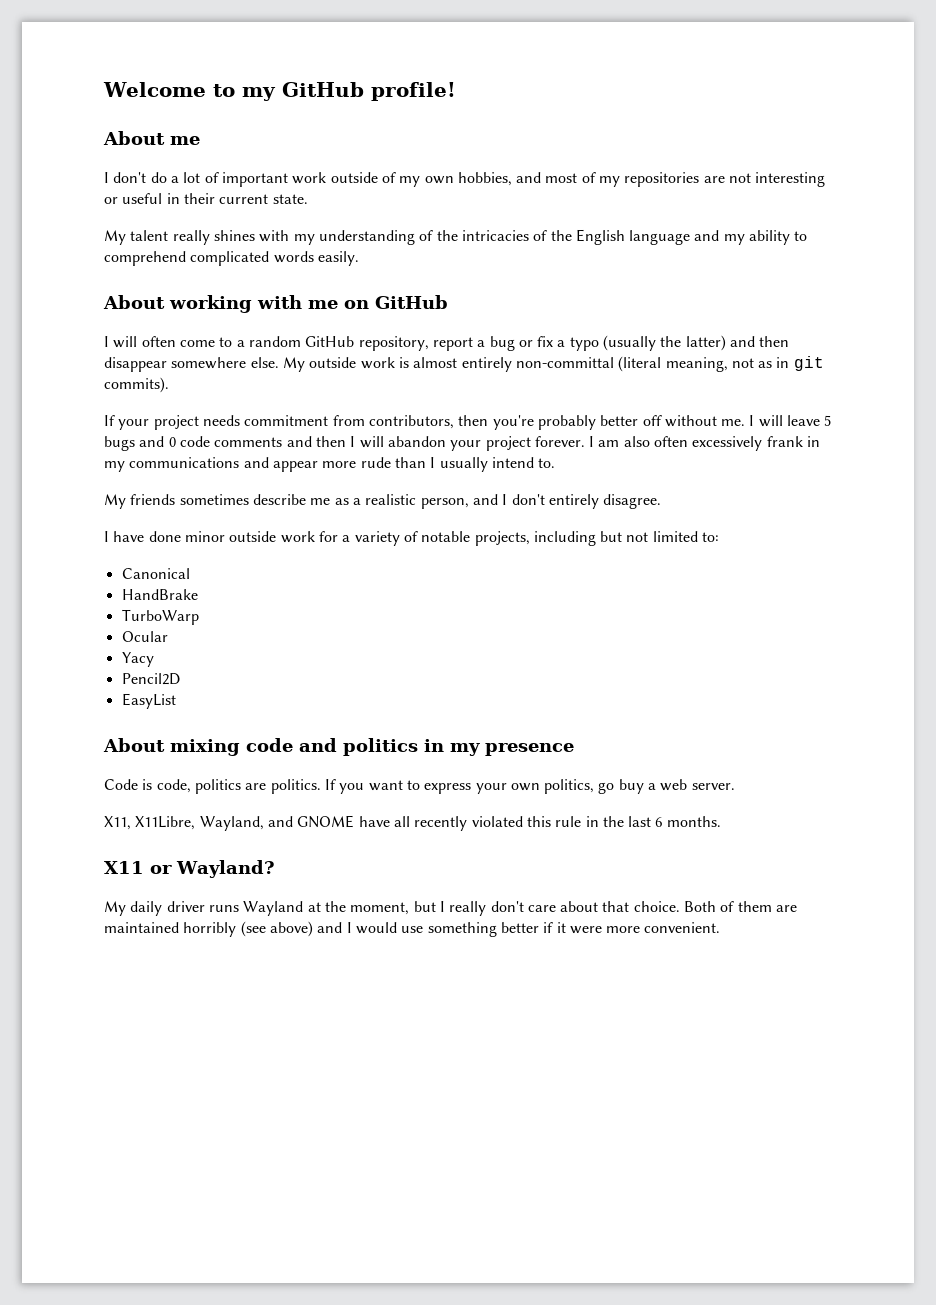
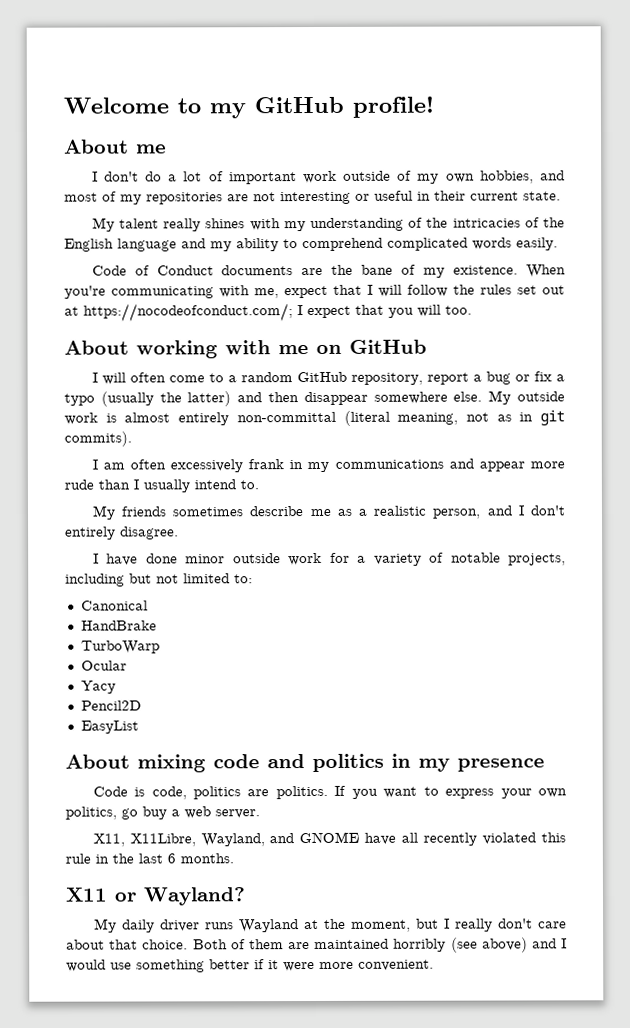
+ Code of Conduct documents are the bane of my existence. When you're communicating with me, expect that I will follow the rules set out at https://nocodeofconduct.com/; I expect that you will too.
- If your project needs commitment from contributors, then you're probably better off without me. I will leave 5 bugs and 0 code comments and then I will abandon your project forever. I am also often excessively frank in my communications and appear more rude than I usually intend to.
+ I am often excessively frank in my communications and appear more rude than I usually intend to.

